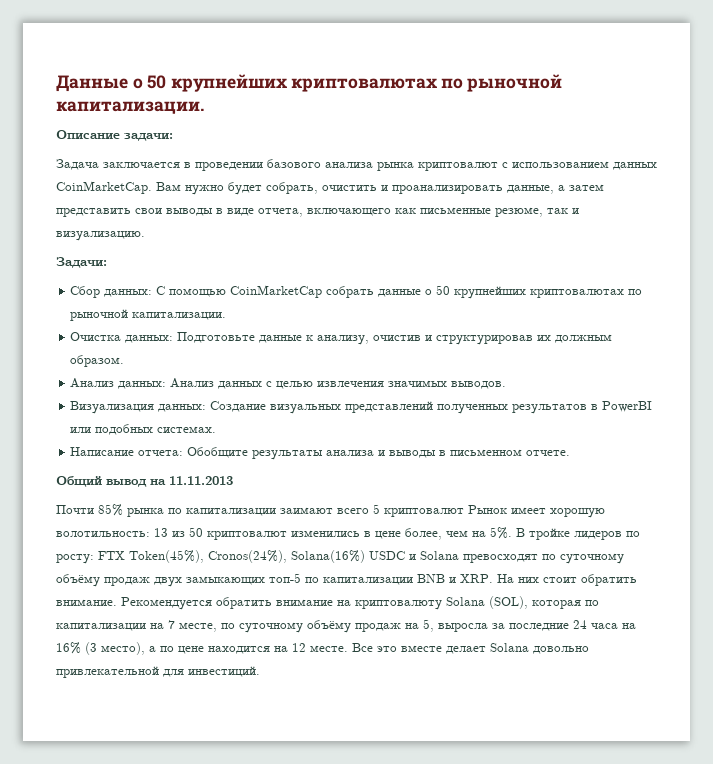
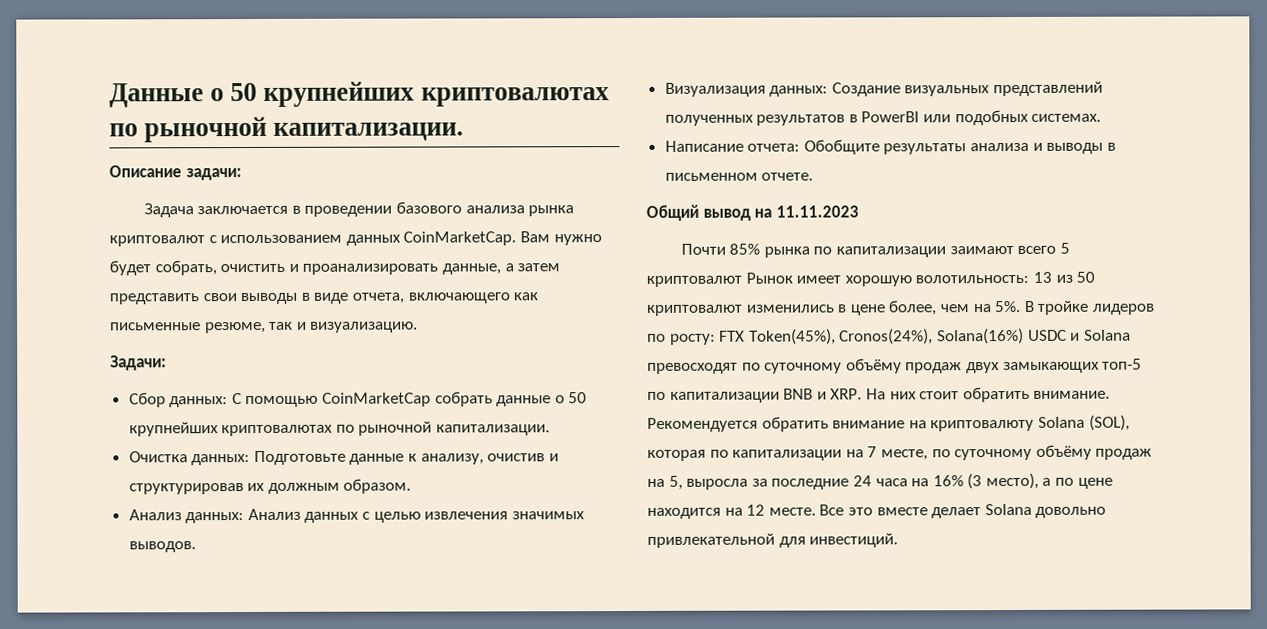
- Общий вывод на 11.11.2013
+ Общий вывод на 11.11.2023

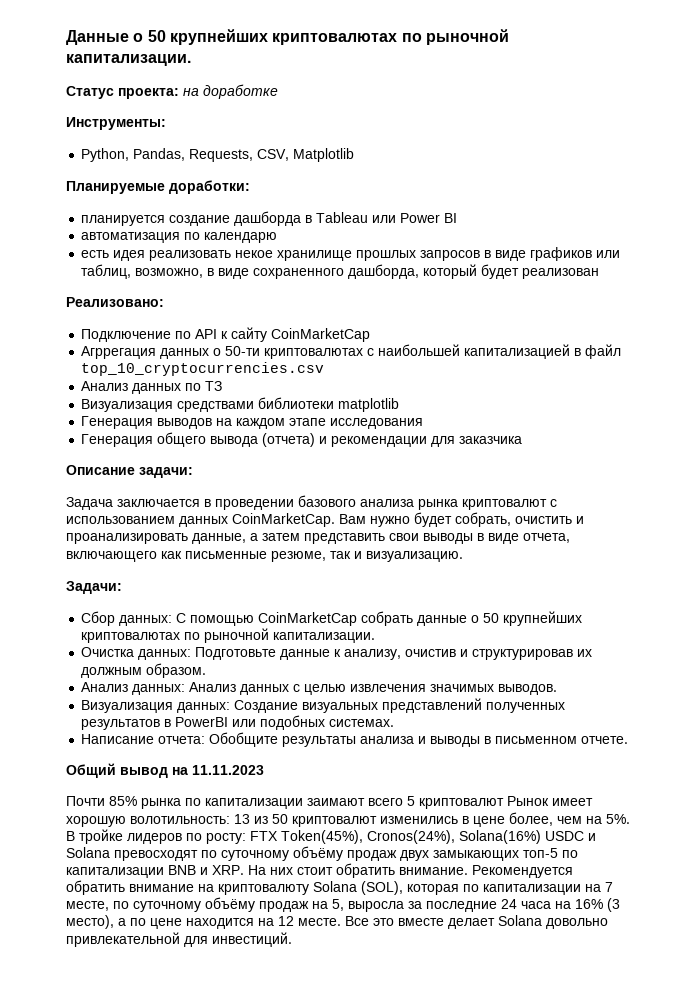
+ Статус проекта: на доработке
+ Инструменты:
+ Python, Pandas, Requests, CSV, Matplotlib
+ Планируемые доработки:
+ планируется создание дашборда в Tableau или Power BI
+ автоматизация по календарю
+ есть идея реализовать некое хранилище прошлых запросов в виде графиков или таблиц, возможно, в виде сохраненного дашборда, который будет реализован
+ Реализовано:
+ Подключение по API к сайту CoinMarketCap
+ Агррегация данных о 50-ти криптовалютах с наибольшей капитализацией в файл top_10_cryptocurrencies.csv
+ Анализ данных по ТЗ
+ Визуализация средствами библиотеки matplotlib
+ Генерация выводов на каждом этапе исследования
+ Генерация общего вывода (отчета) и рекомендации для заказчика

